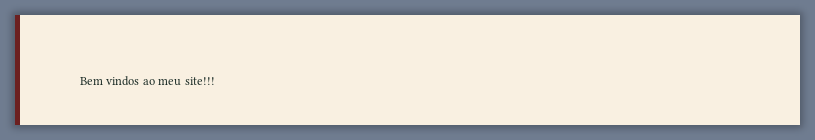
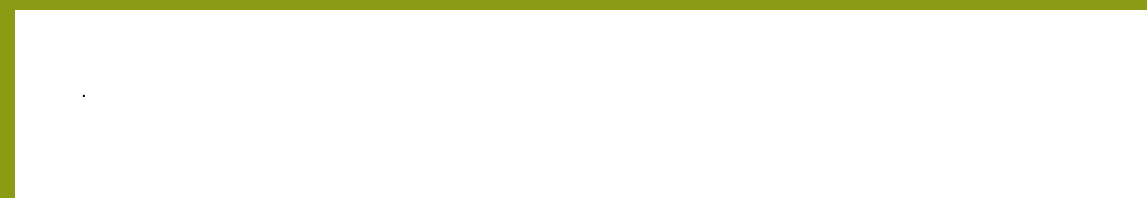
- Bem vindos ao meu site!!!
+ .

